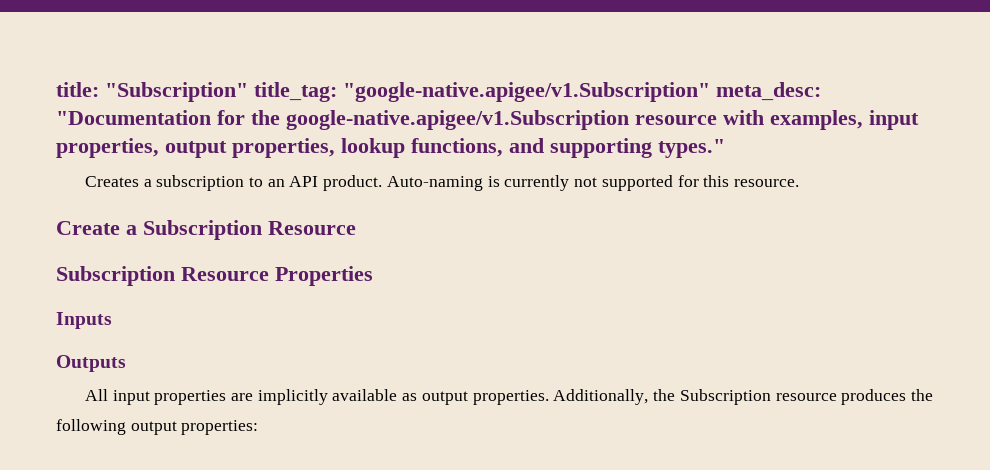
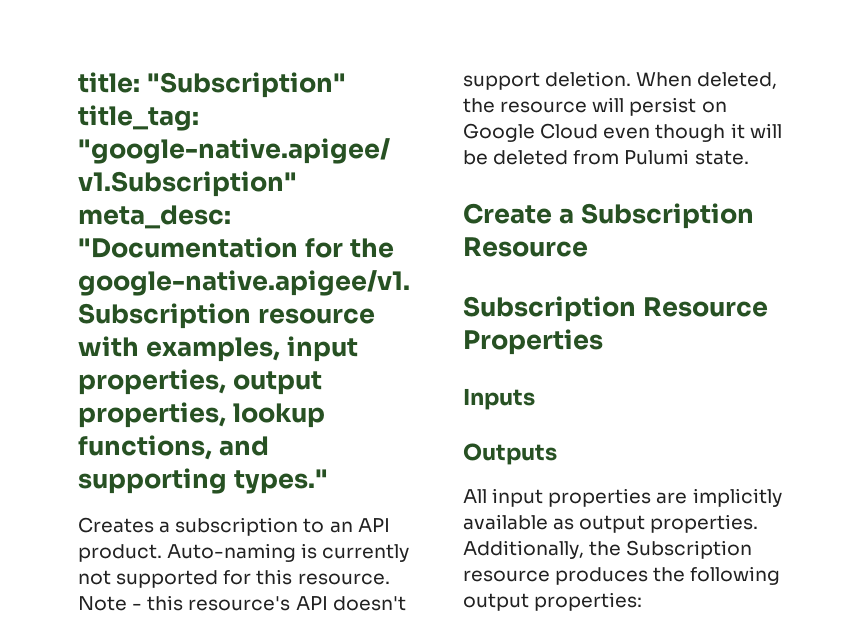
+ Note - this resource's API doesn't support deletion. When deleted, the resource will persist on Google Cloud even though it will be deleted from Pulumi state.

